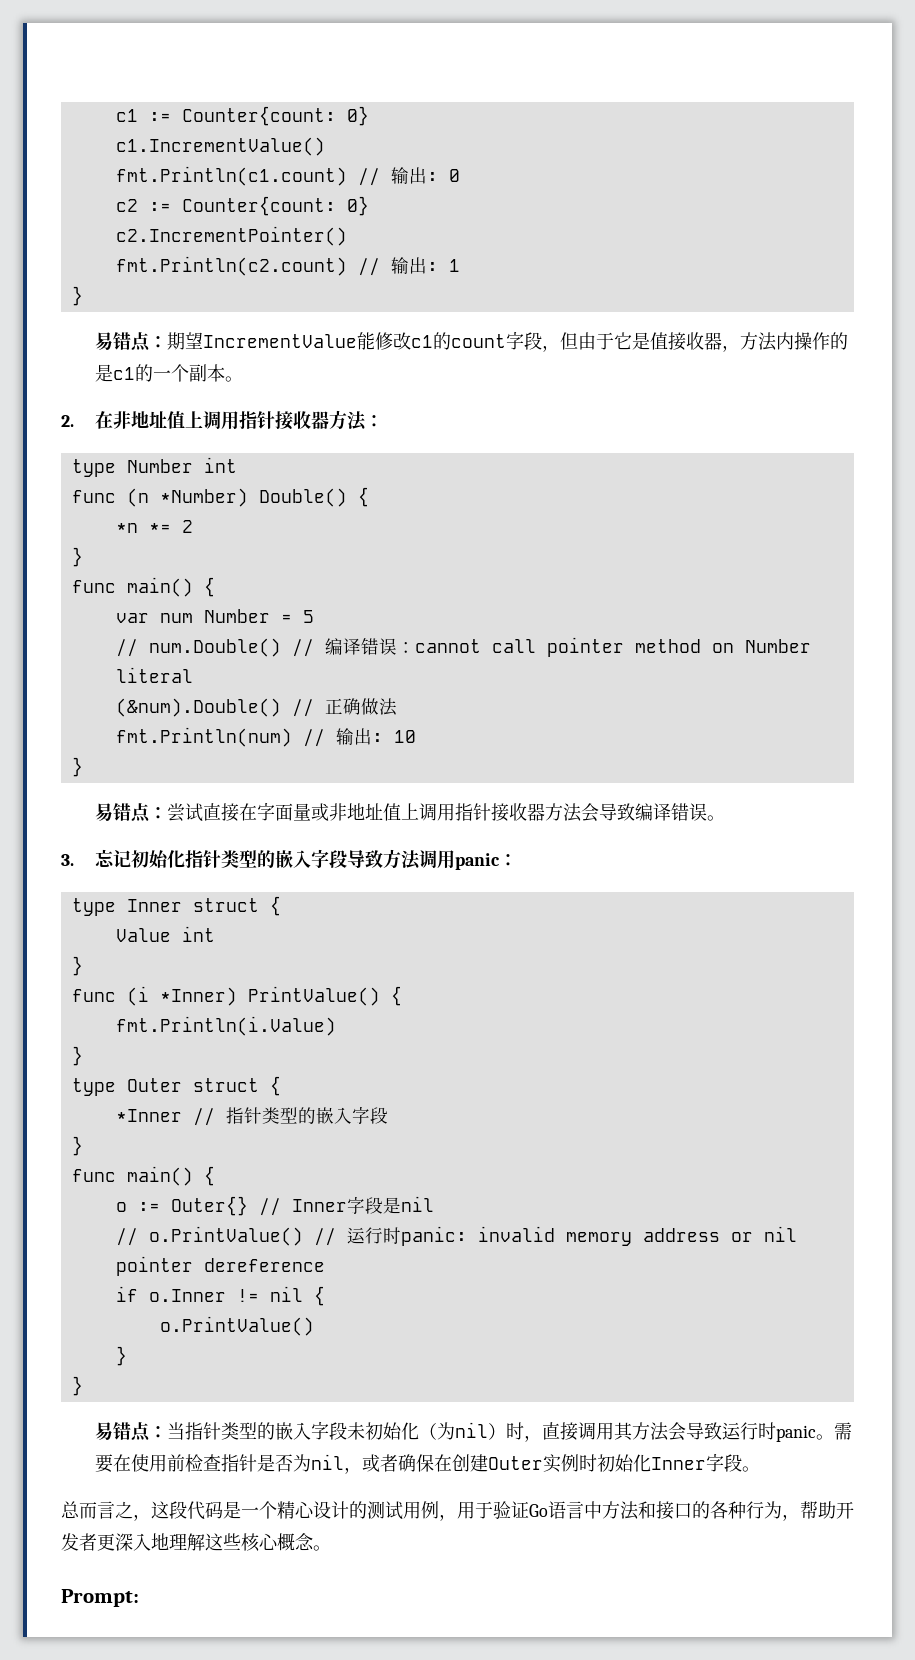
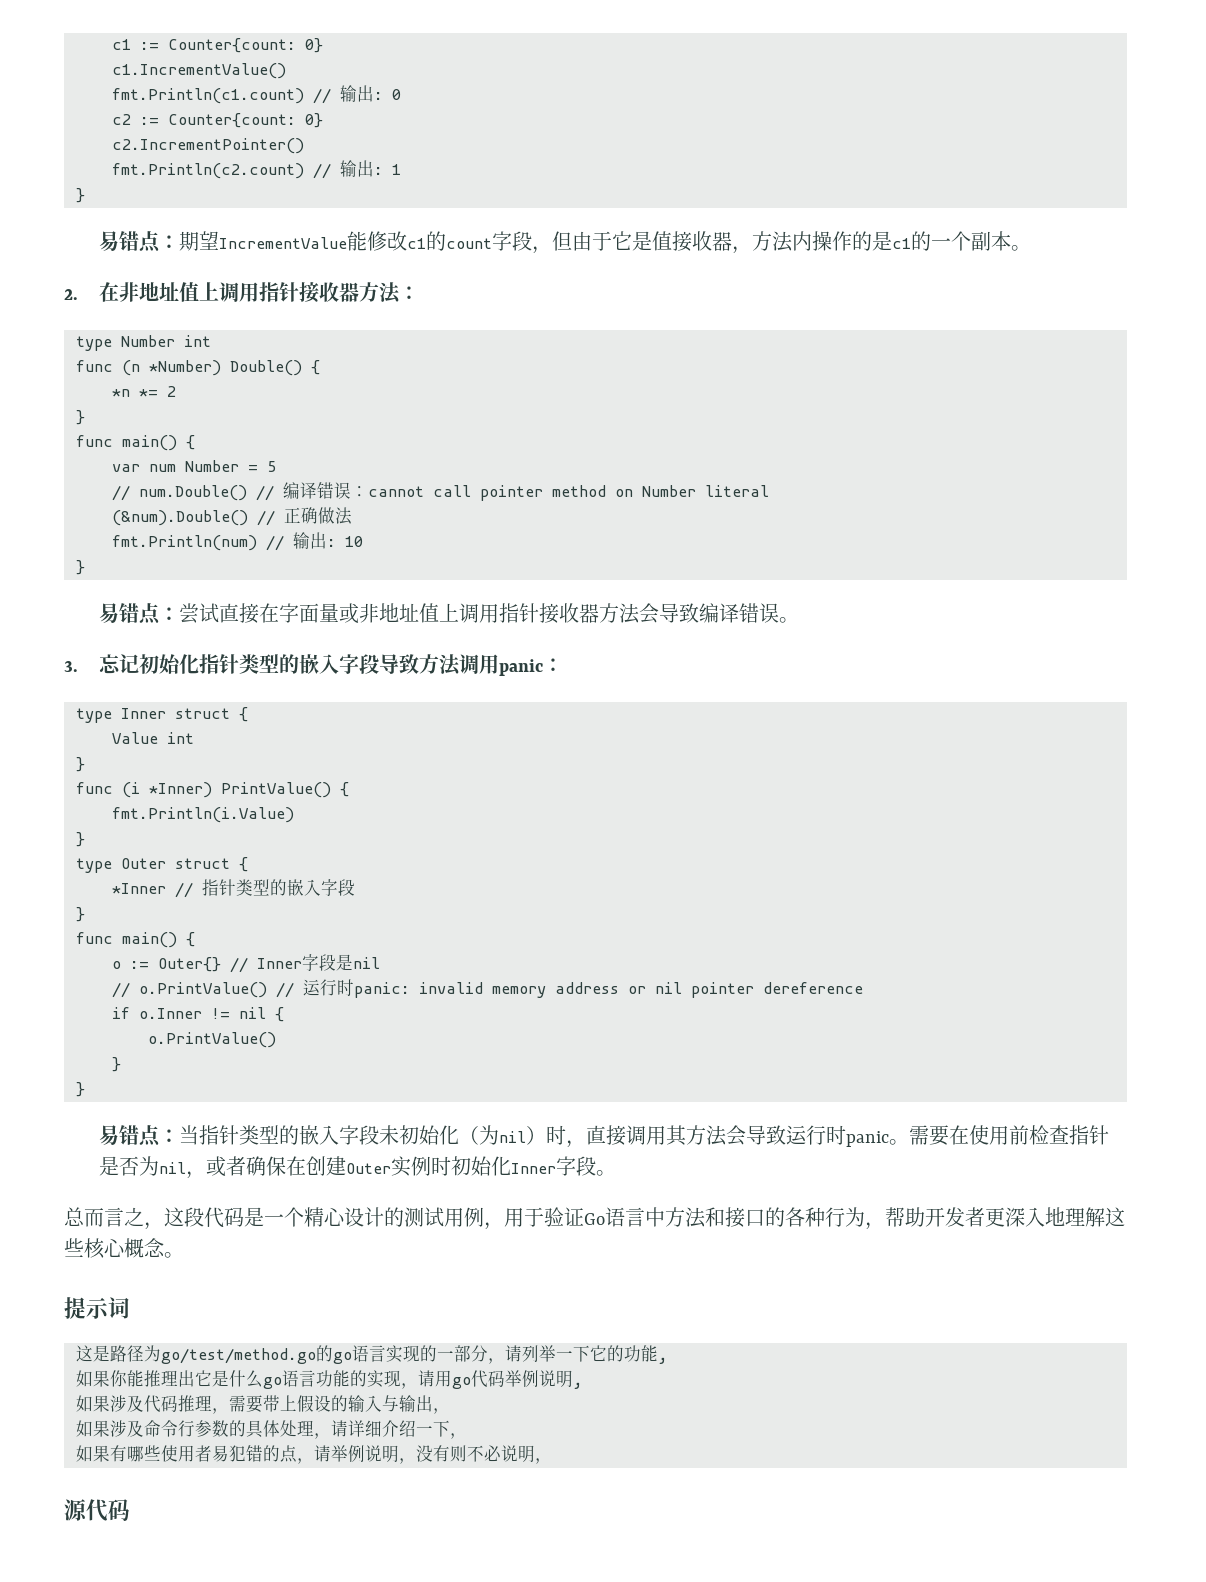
- Prompt:
+ 提示词
+ 这是路径为go/test/method.go的go语言实现的一部分，请列举一下它的功能,
+ 如果你能推理出它是什么go语言功能的实现，请用go代码举例说明,
+ 如果涉及代码推理，需要带上假设的输入与输出，
+ 如果涉及命令行参数的具体处理，请详细介绍一下，
+ 如果有哪些使用者易犯错的点，请举例说明，没有则不必说明，
+ 源代码

